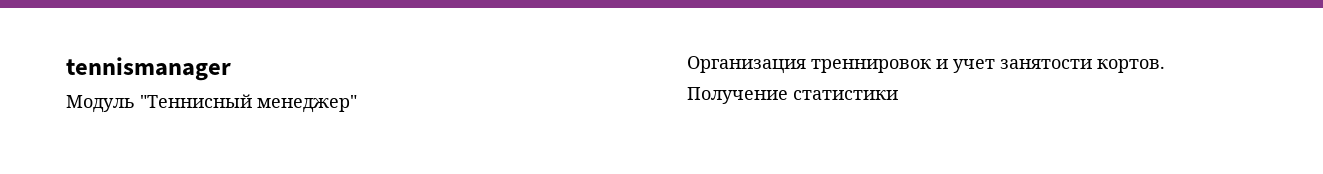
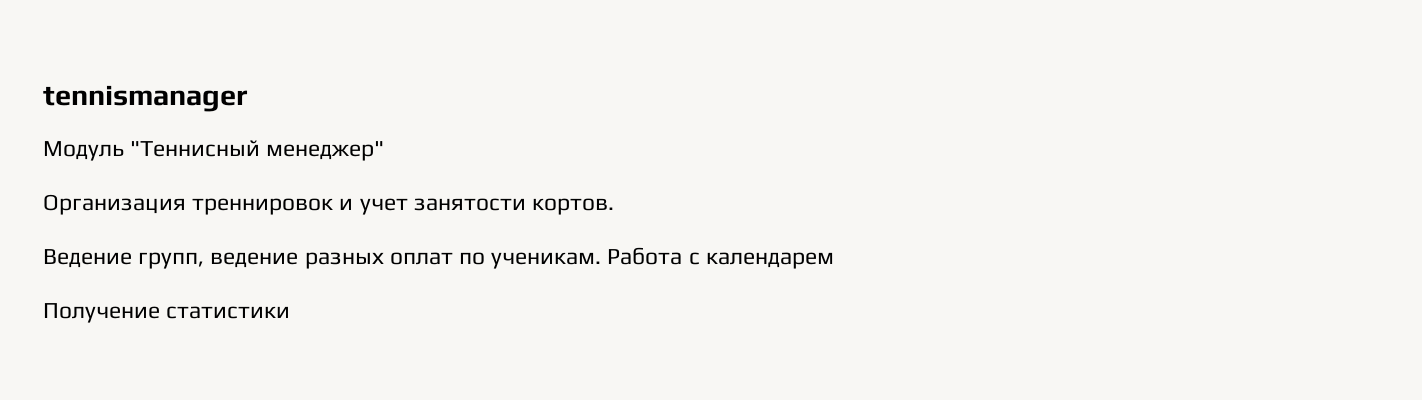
+ Ведение групп, ведение разных оплат по ученикам. Работа с календарем

